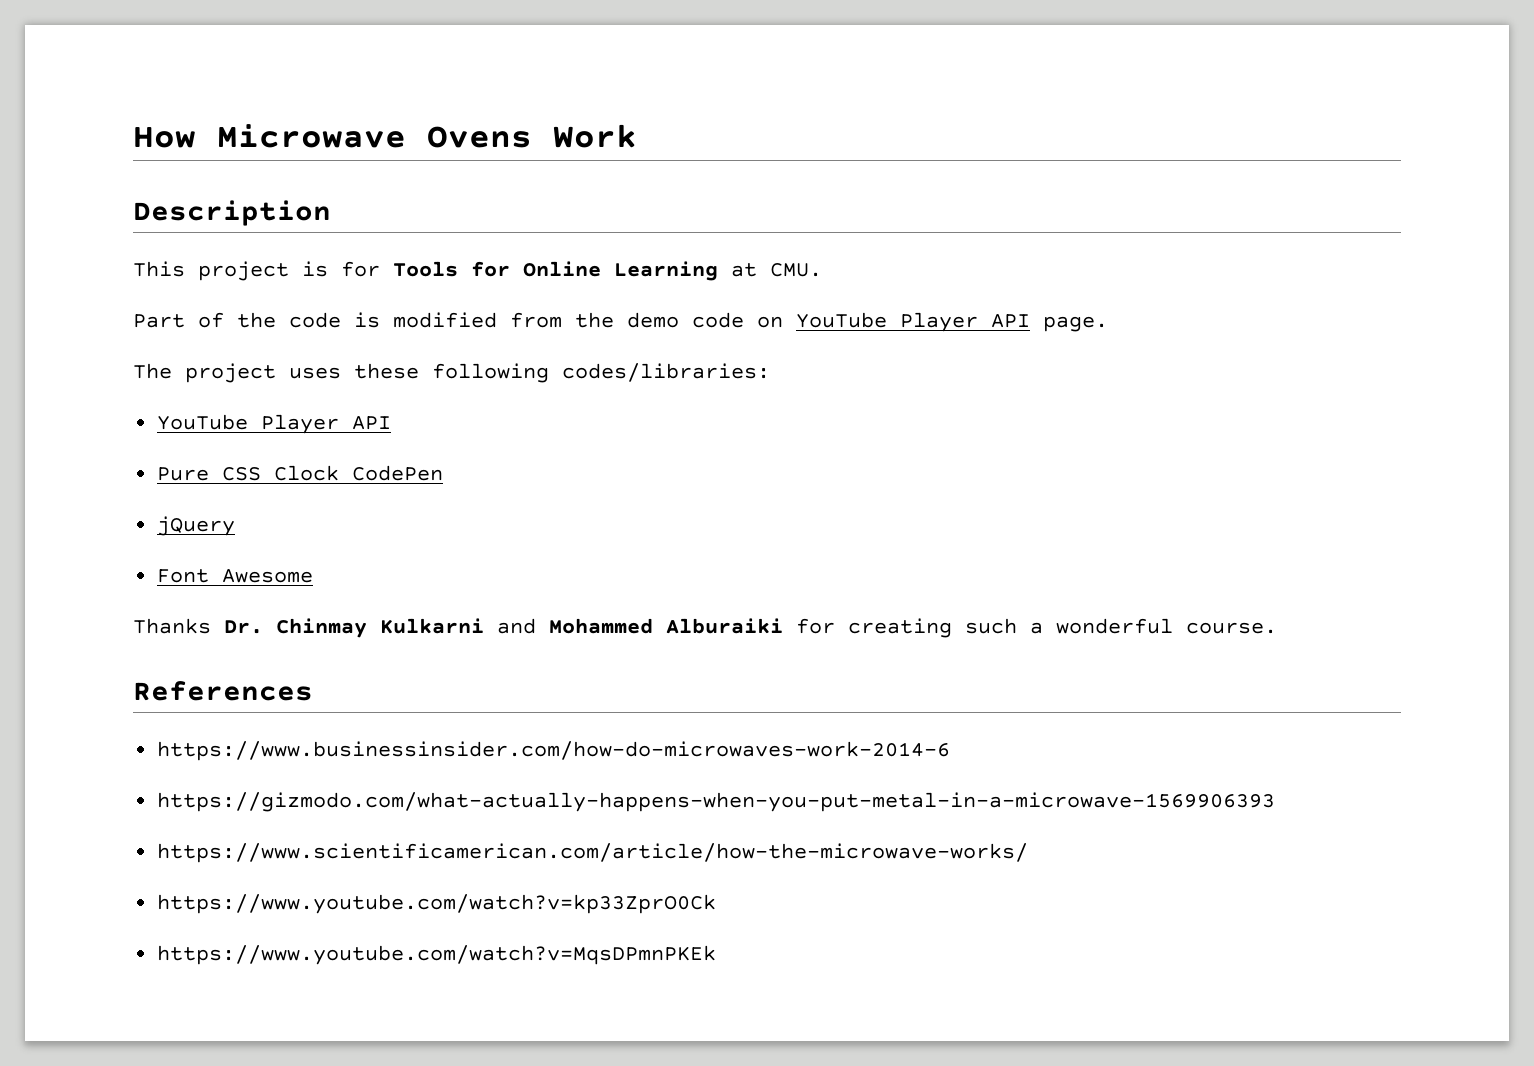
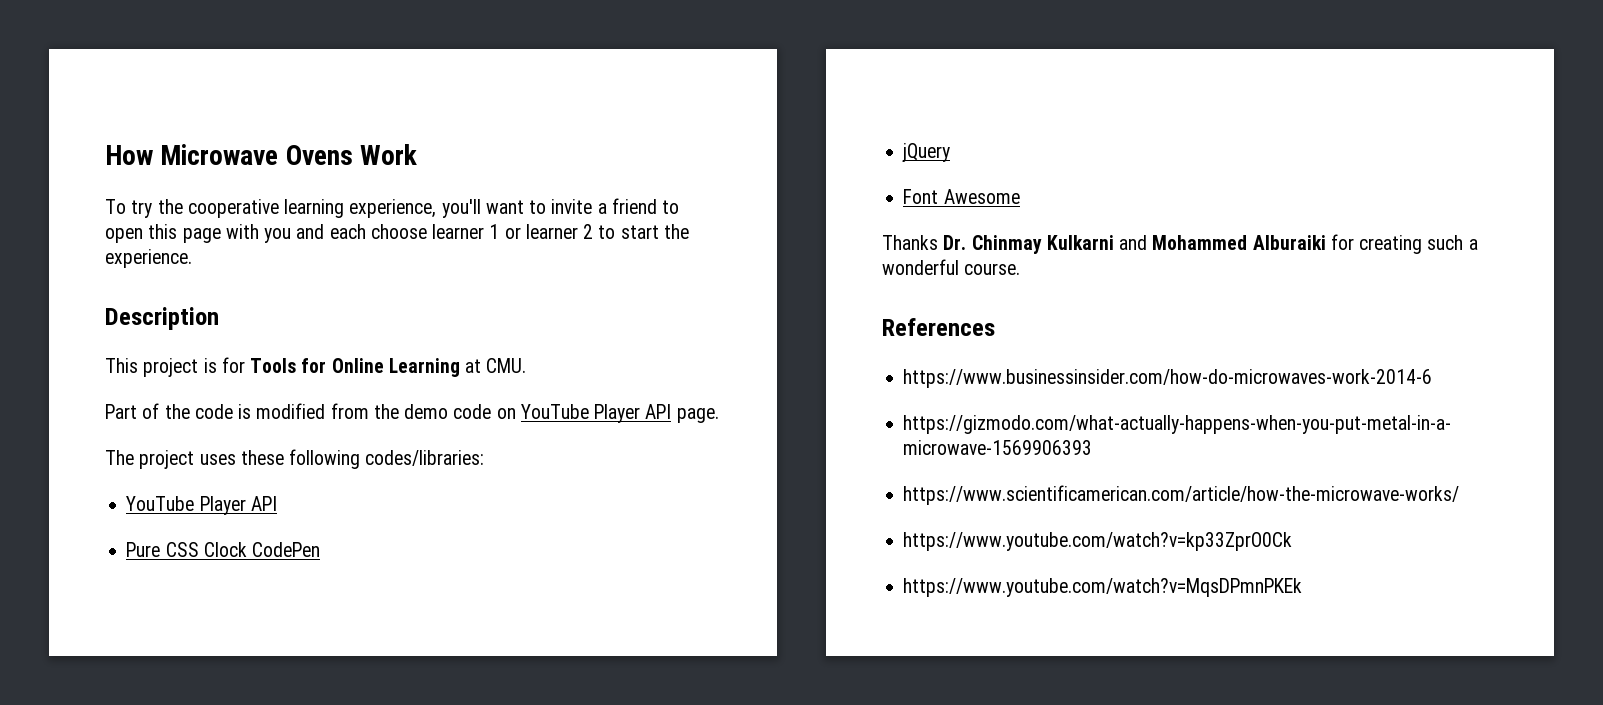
+ To try the cooperative learning experience, you'll want to invite a friend to open this page with you and each choose learner 1 or learner 2 to start the experience.

